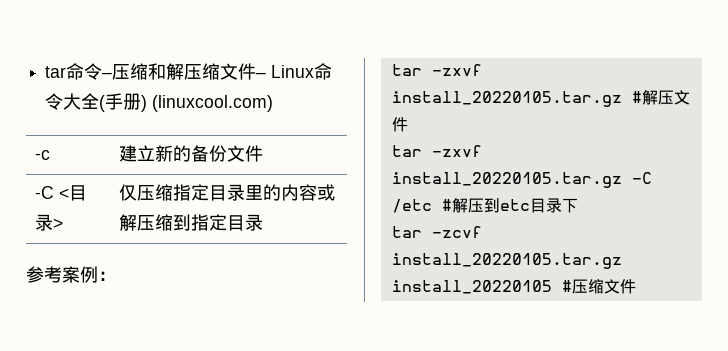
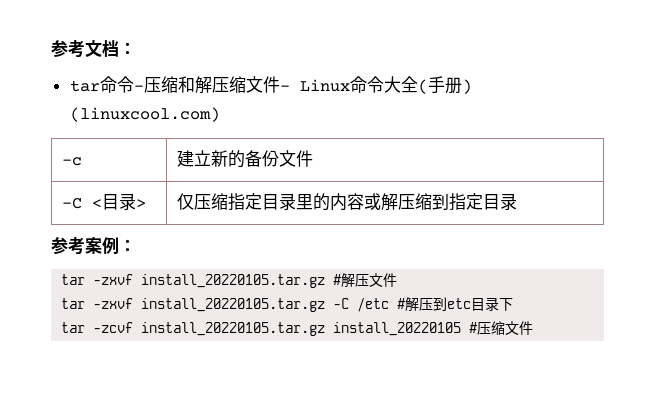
+ 参考文档：

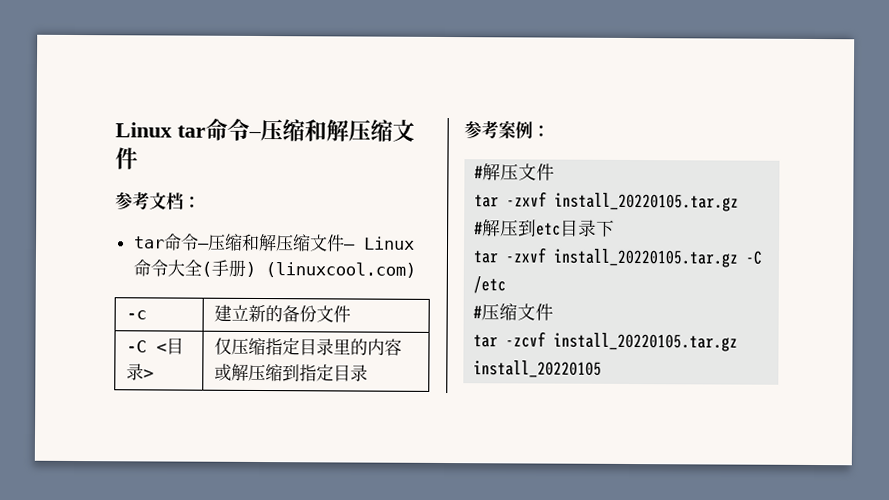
+ Linux tar命令–压缩和解压缩文件
- tar -zxvf install_20220105.tar.gz #解压文件
- tar -zxvf install_20220105.tar.gz -C /etc #解压到etc目录下
+ #解压文件
+ tar -zxvf install_20220105.tar.gz
+ #解压到etc目录下
- tar -zcvf install_20220105.tar.gz install_20220105 #压缩文件
+ tar -zxvf install_20220105.tar.gz -C /etc
+ #压缩文件
+ tar -zcvf install_20220105.tar.gz install_20220105

